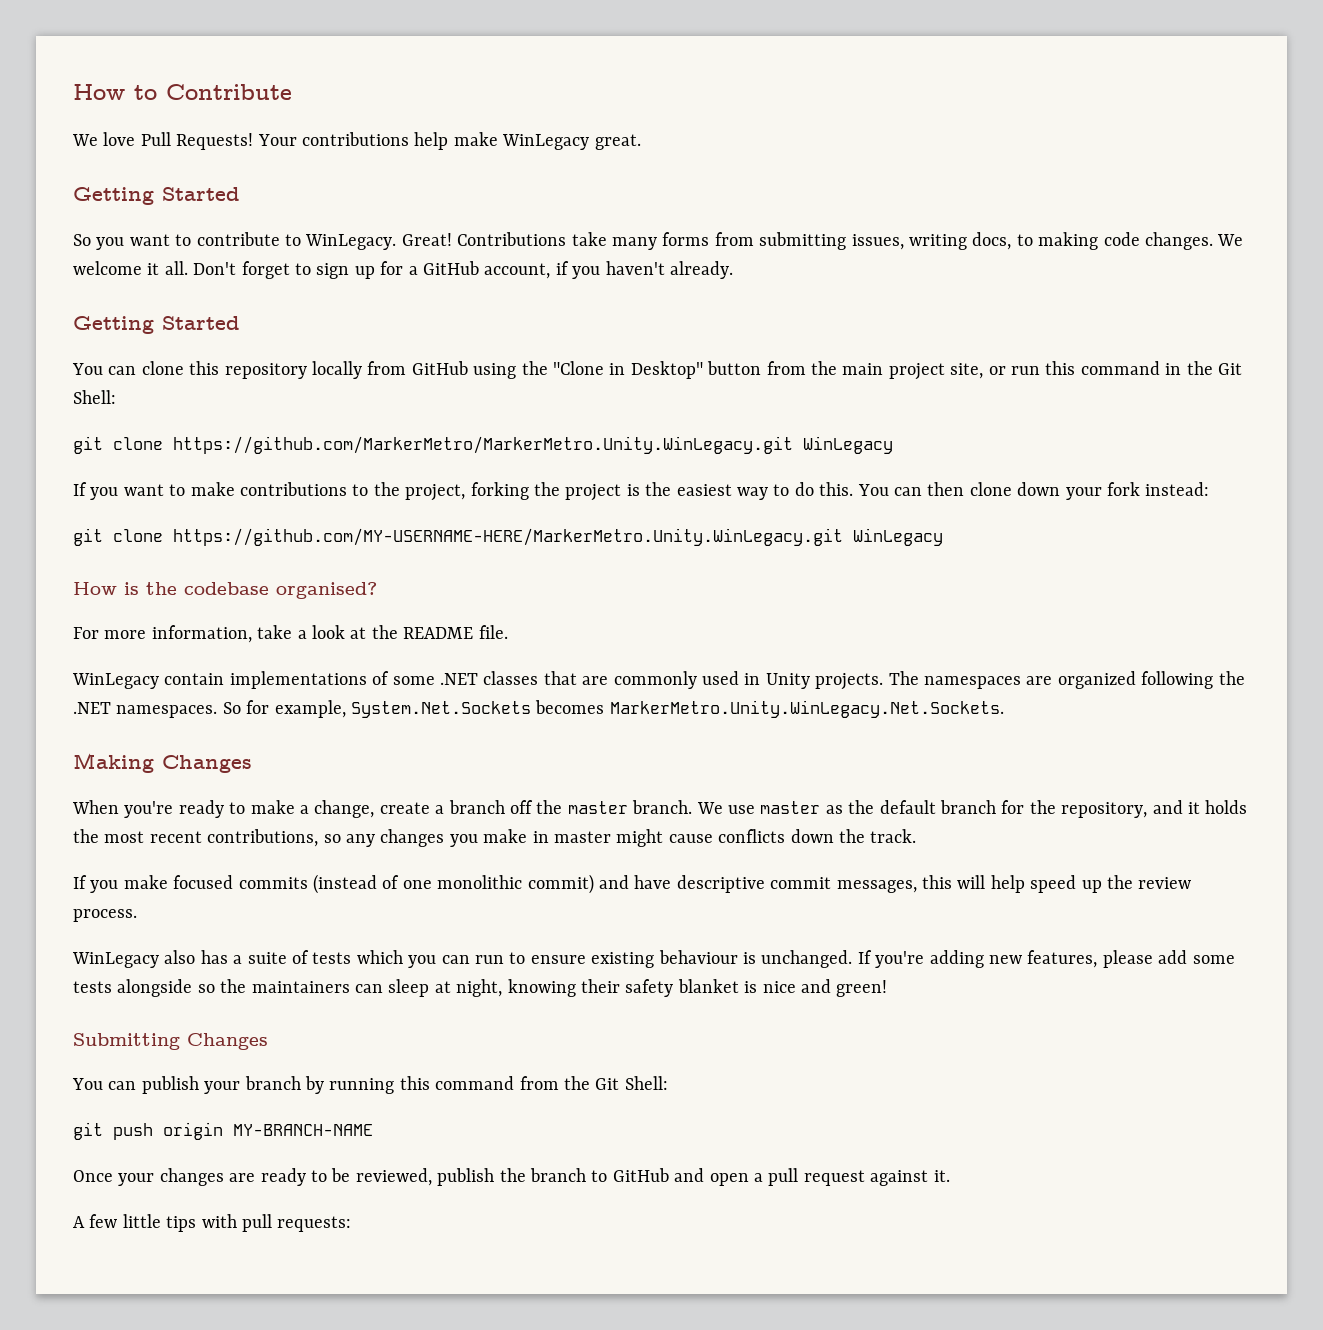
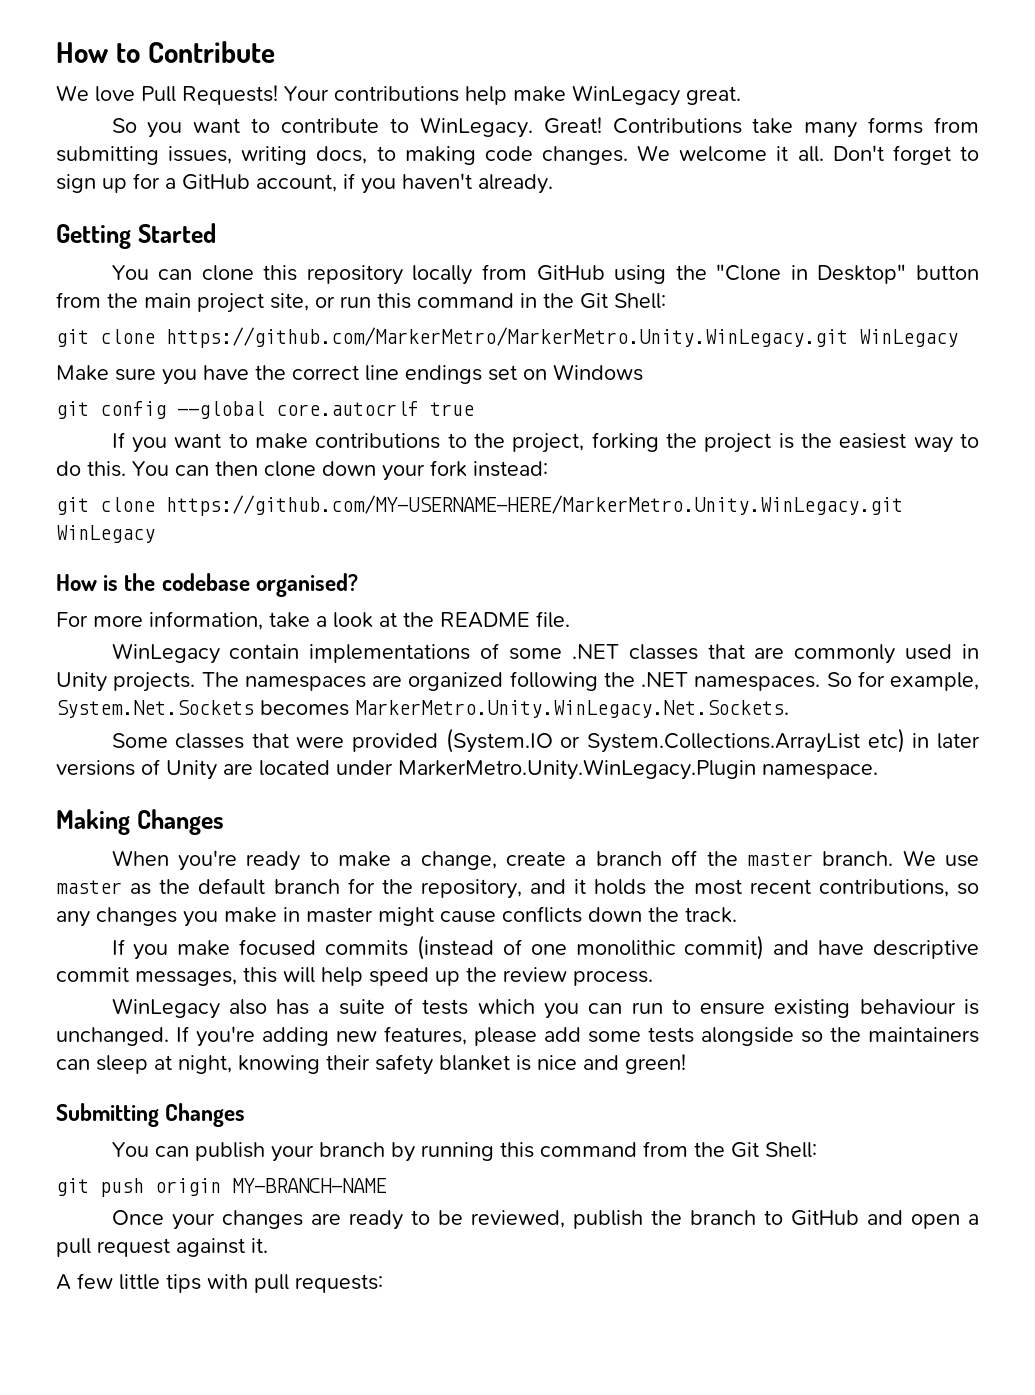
  Your contributions help make WinLegacy great.
- Getting Started
+ Make sure you have the correct line endings set on Windows
+ git config --global core.autocrlf true
+ Some classes that were provided (System.IO or System.Collections.ArrayList etc) in later versions of Unity are located under MarkerMetro.Unity.WinLegacy.Plugin namespace.

